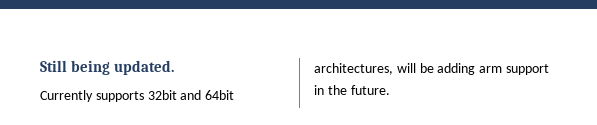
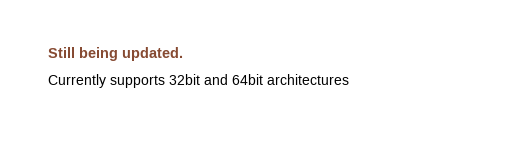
- Currently supports 32bit and 64bit architectures, will be adding arm support in the future.
+ Currently supports 32bit and 64bit architectures

